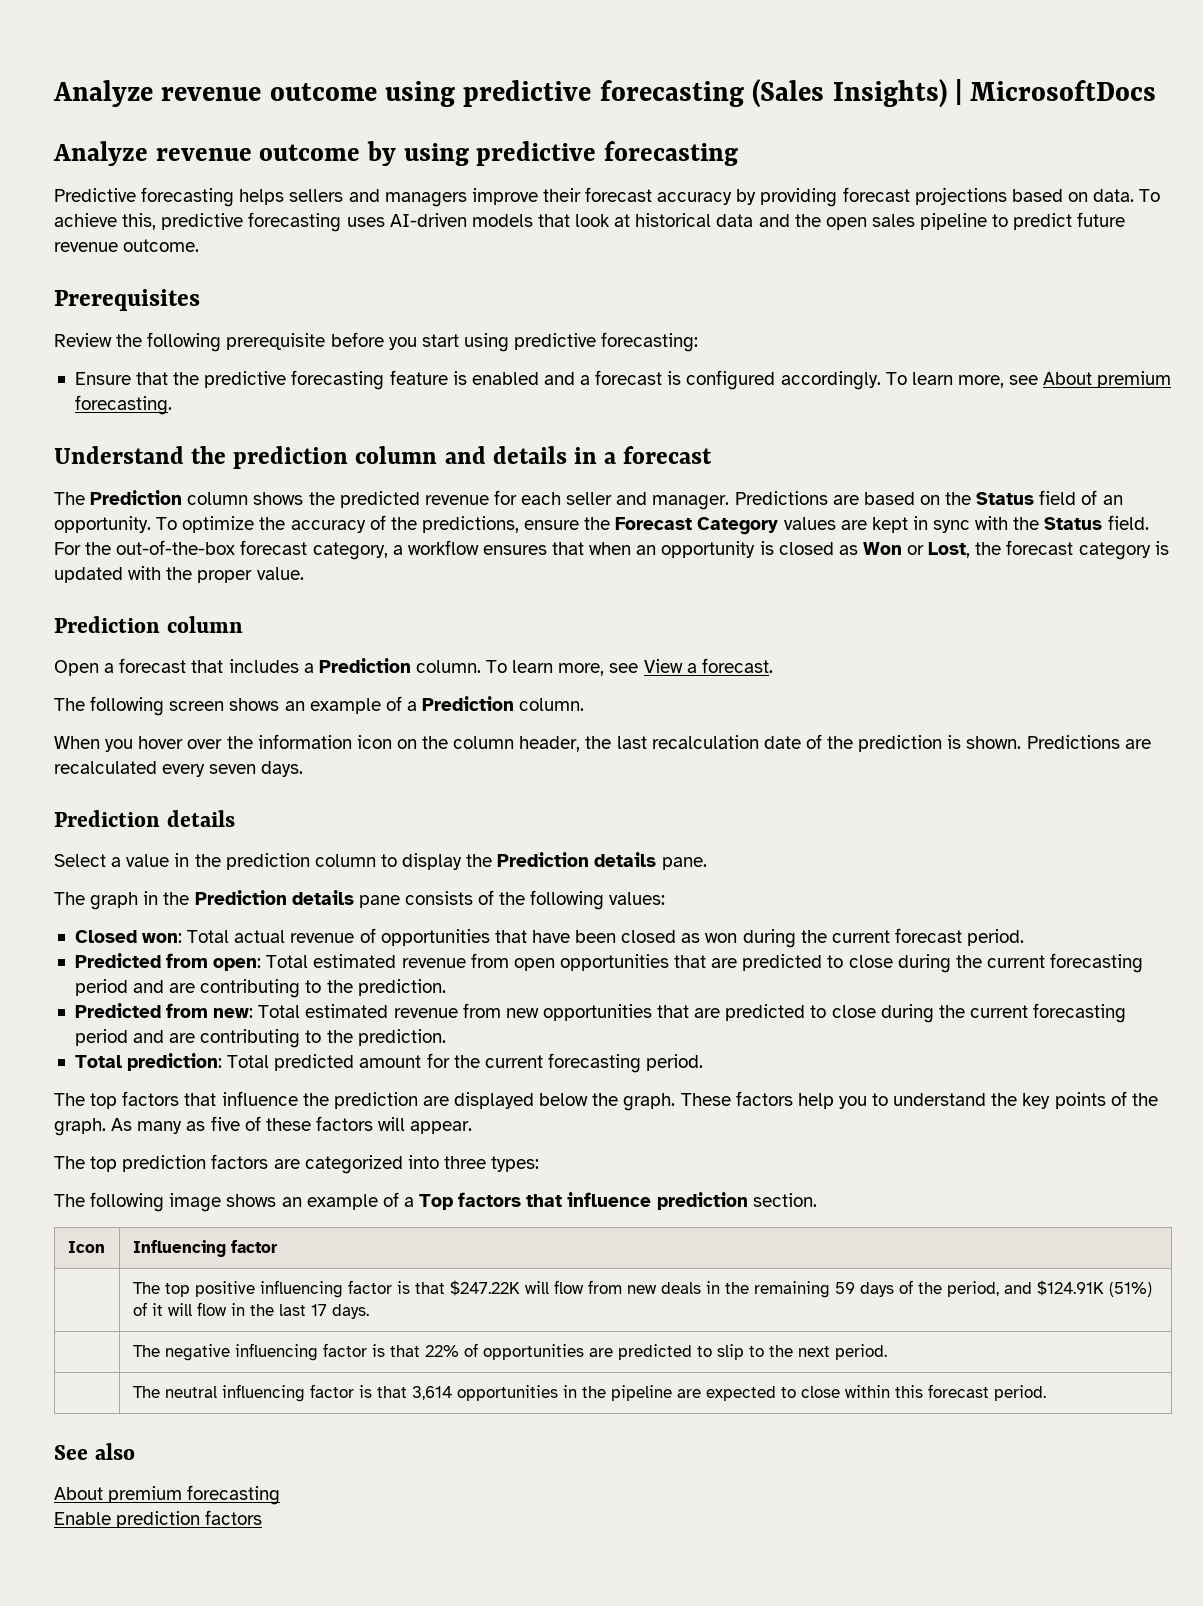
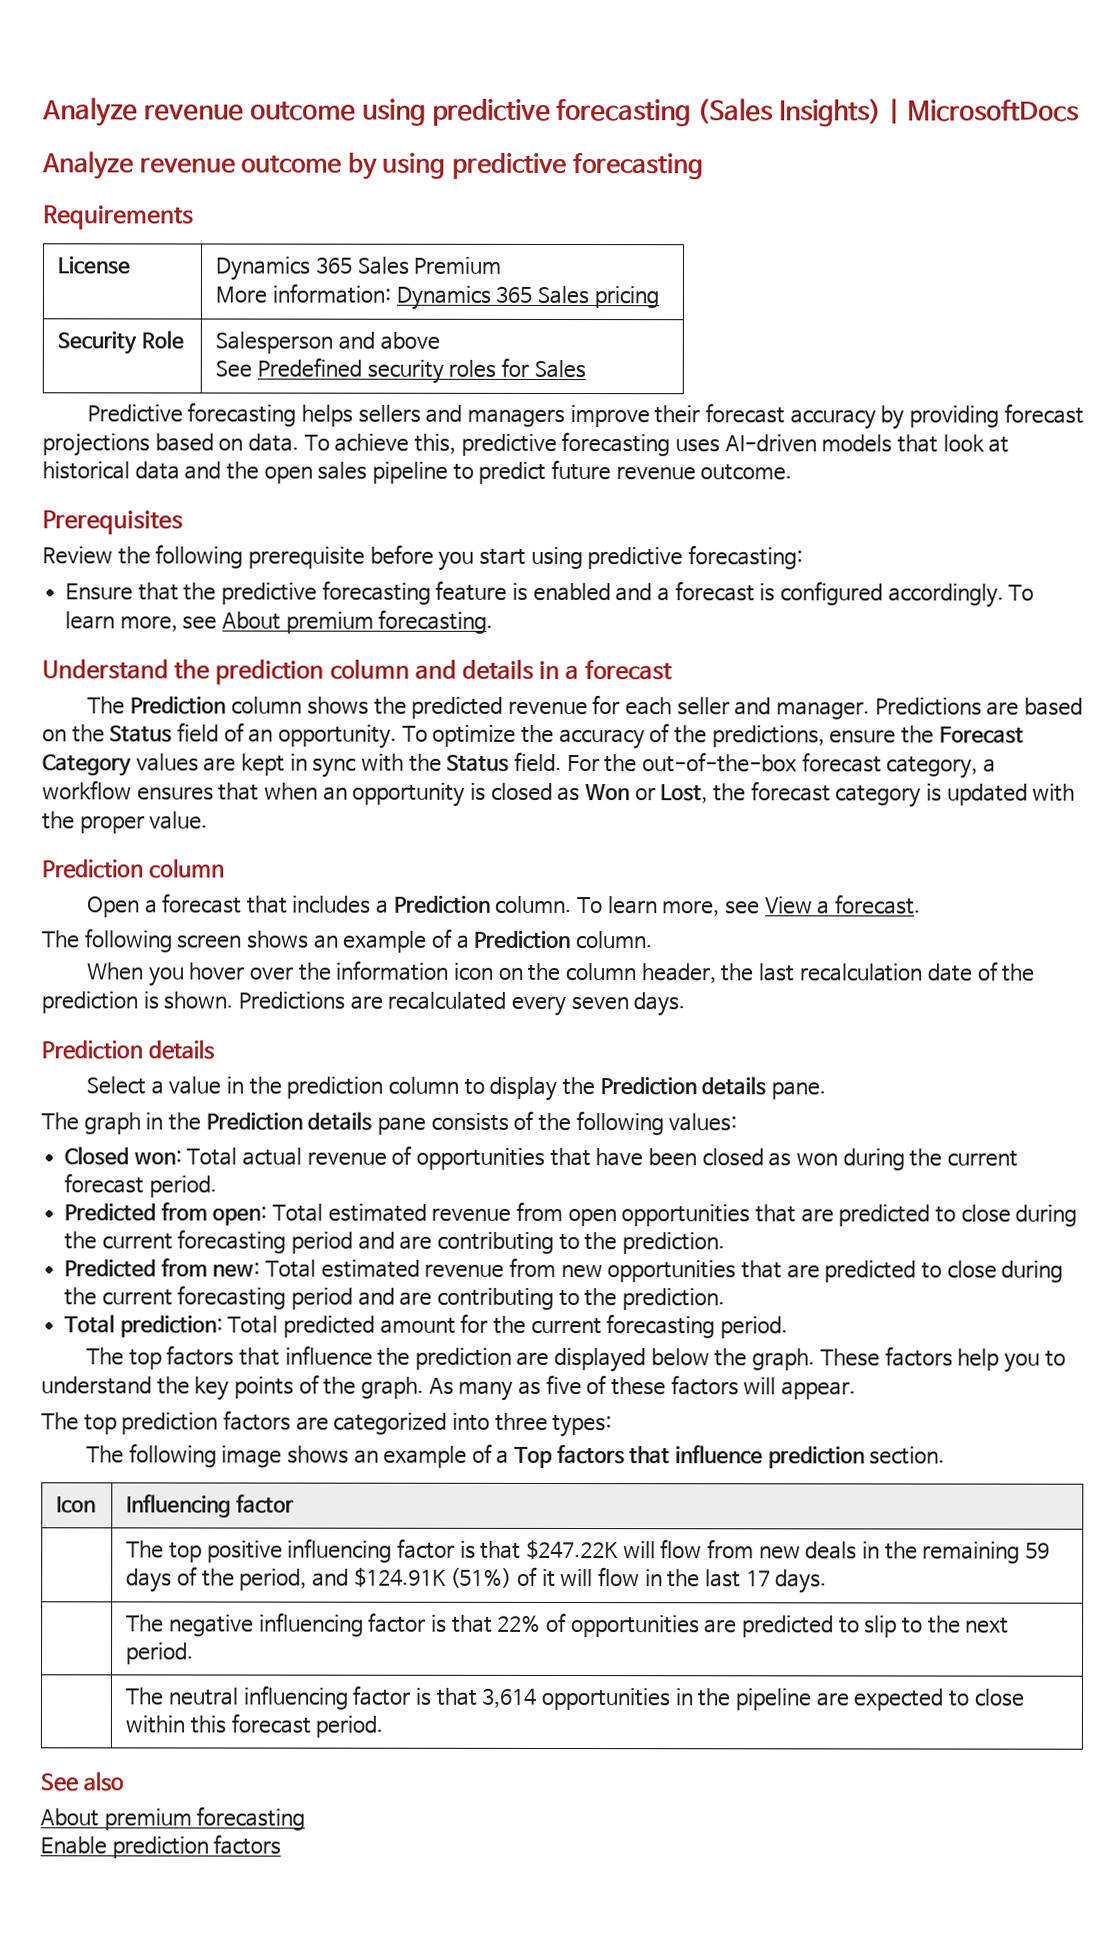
+ Requirements
+ License | Dynamics 365 Sales Premium
+ More information: Dynamics 365 Sales pricing
+ Security Role | Salesperson and above
+ See Predefined security roles for Sales

